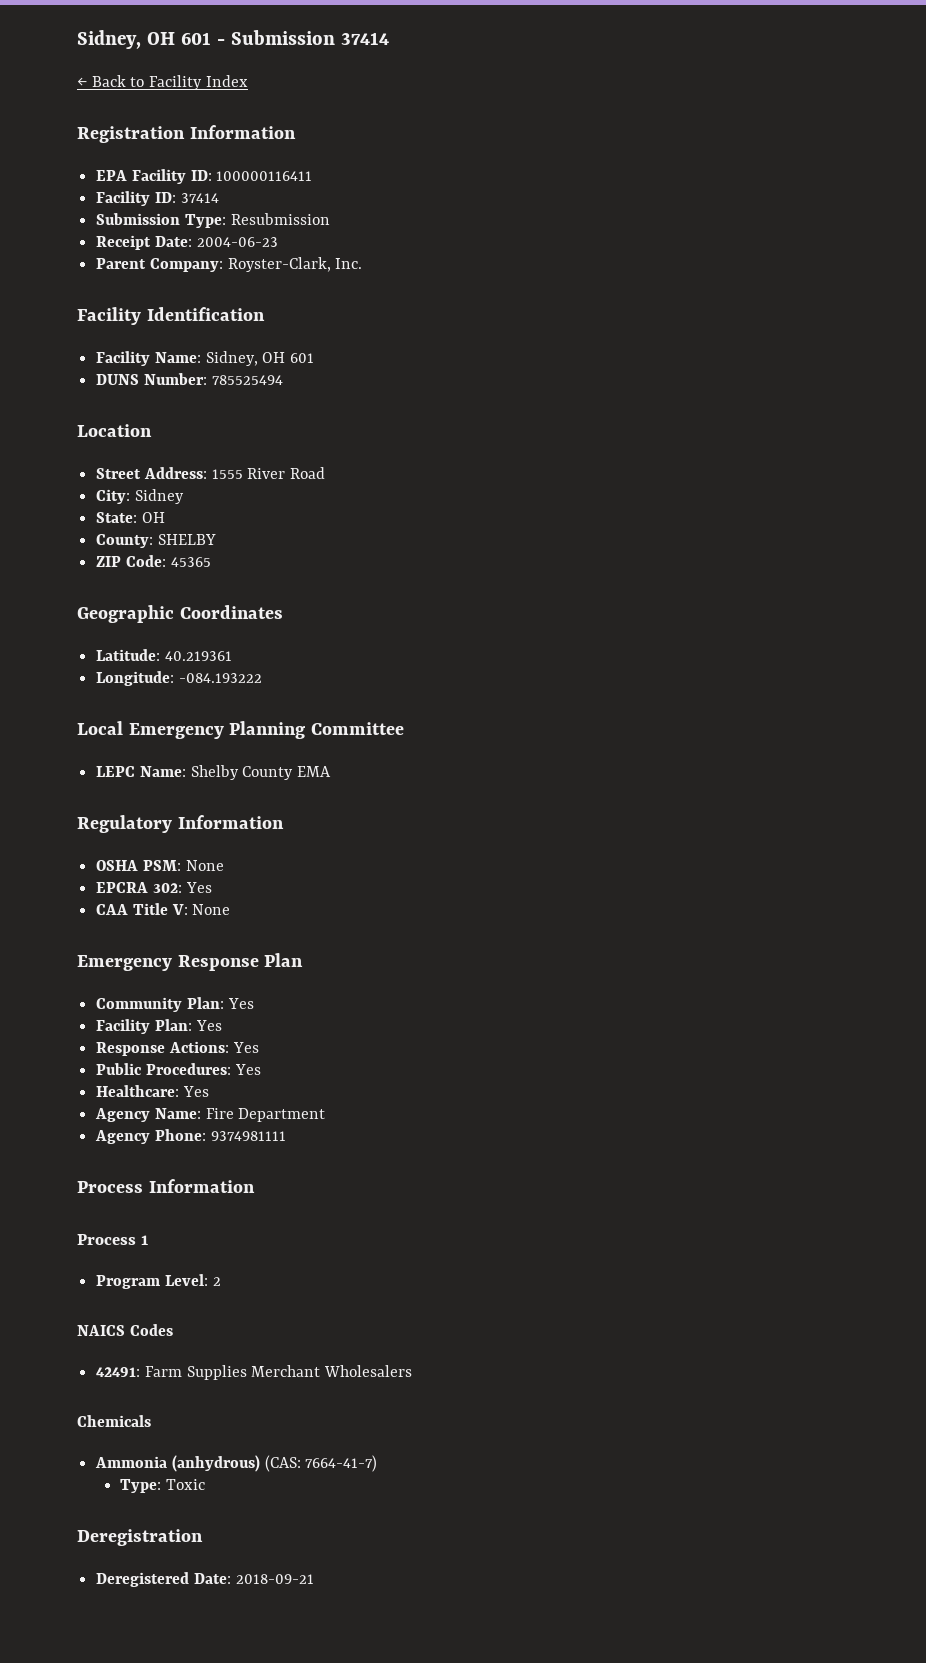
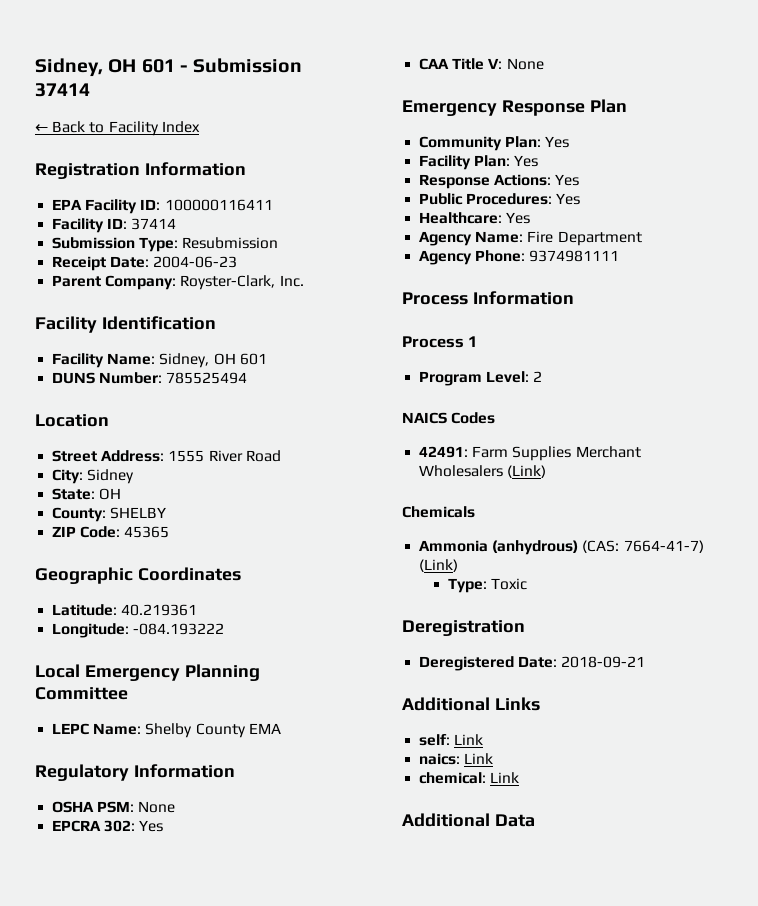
- 42491: Farm Supplies Merchant Wholesalers
+ 42491: Farm Supplies Merchant Wholesalers (Link)
- Ammonia (anhydrous) (CAS: 7664-41-7)
+ Ammonia (anhydrous) (CAS: 7664-41-7) (Link)
+ Additional Links
+ self: Link
+ naics: Link
+ chemical: Link
+ Additional Data

